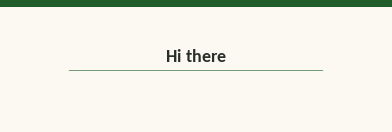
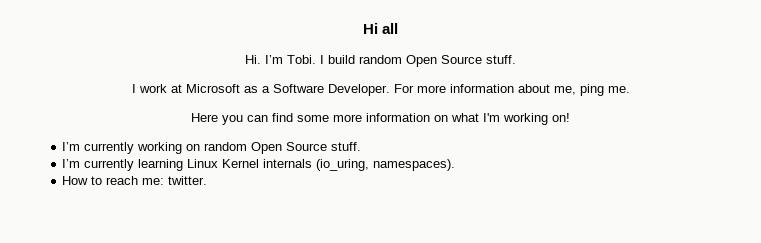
- Hi there
+ Hi all
+ Hi. I’m Tobi. I build random Open Source stuff.
+ I work at Microsoft as a Software Developer. For more information about me, ping me.
+ Here you can find some more information on what I'm working on!
+ I’m currently working on random Open Source stuff.
+ I’m currently learning Linux Kernel internals (io_uring, namespaces).
+ How to reach me: twitter.

